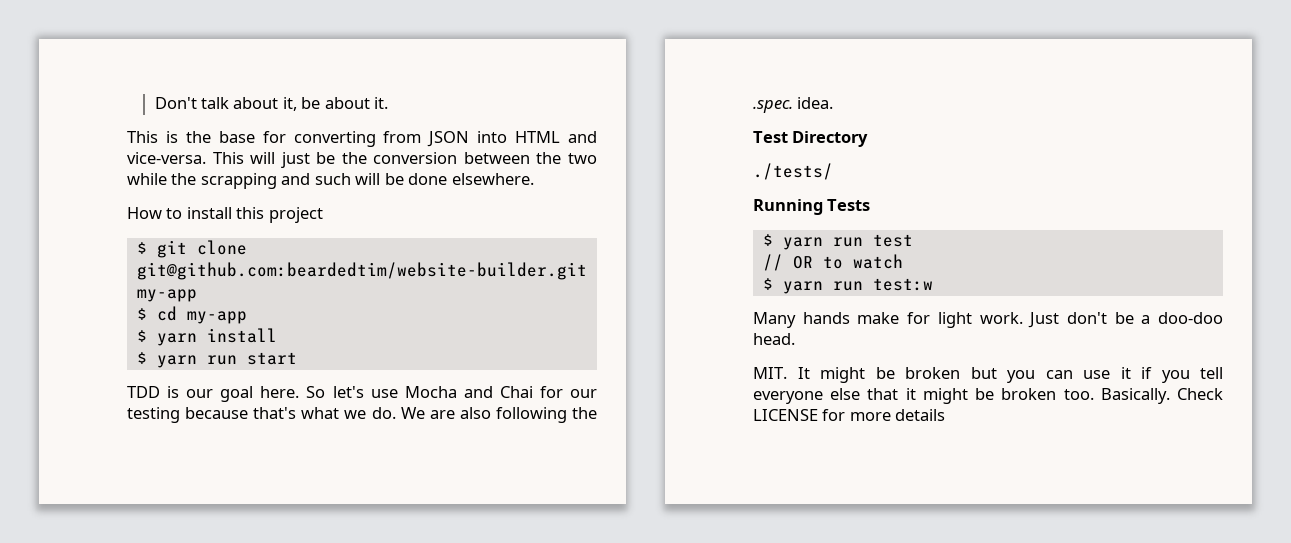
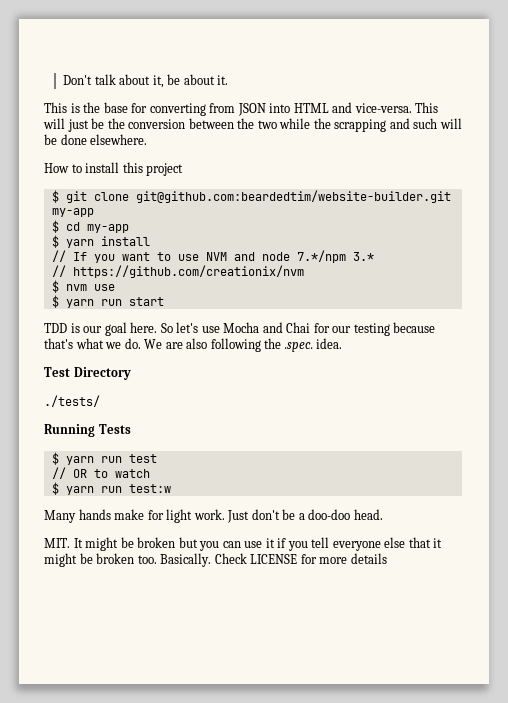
+ // If you want to use NVM and node 7.*/npm 3.*
+ // https://github.com/creationix/nvm
+ $ nvm use

